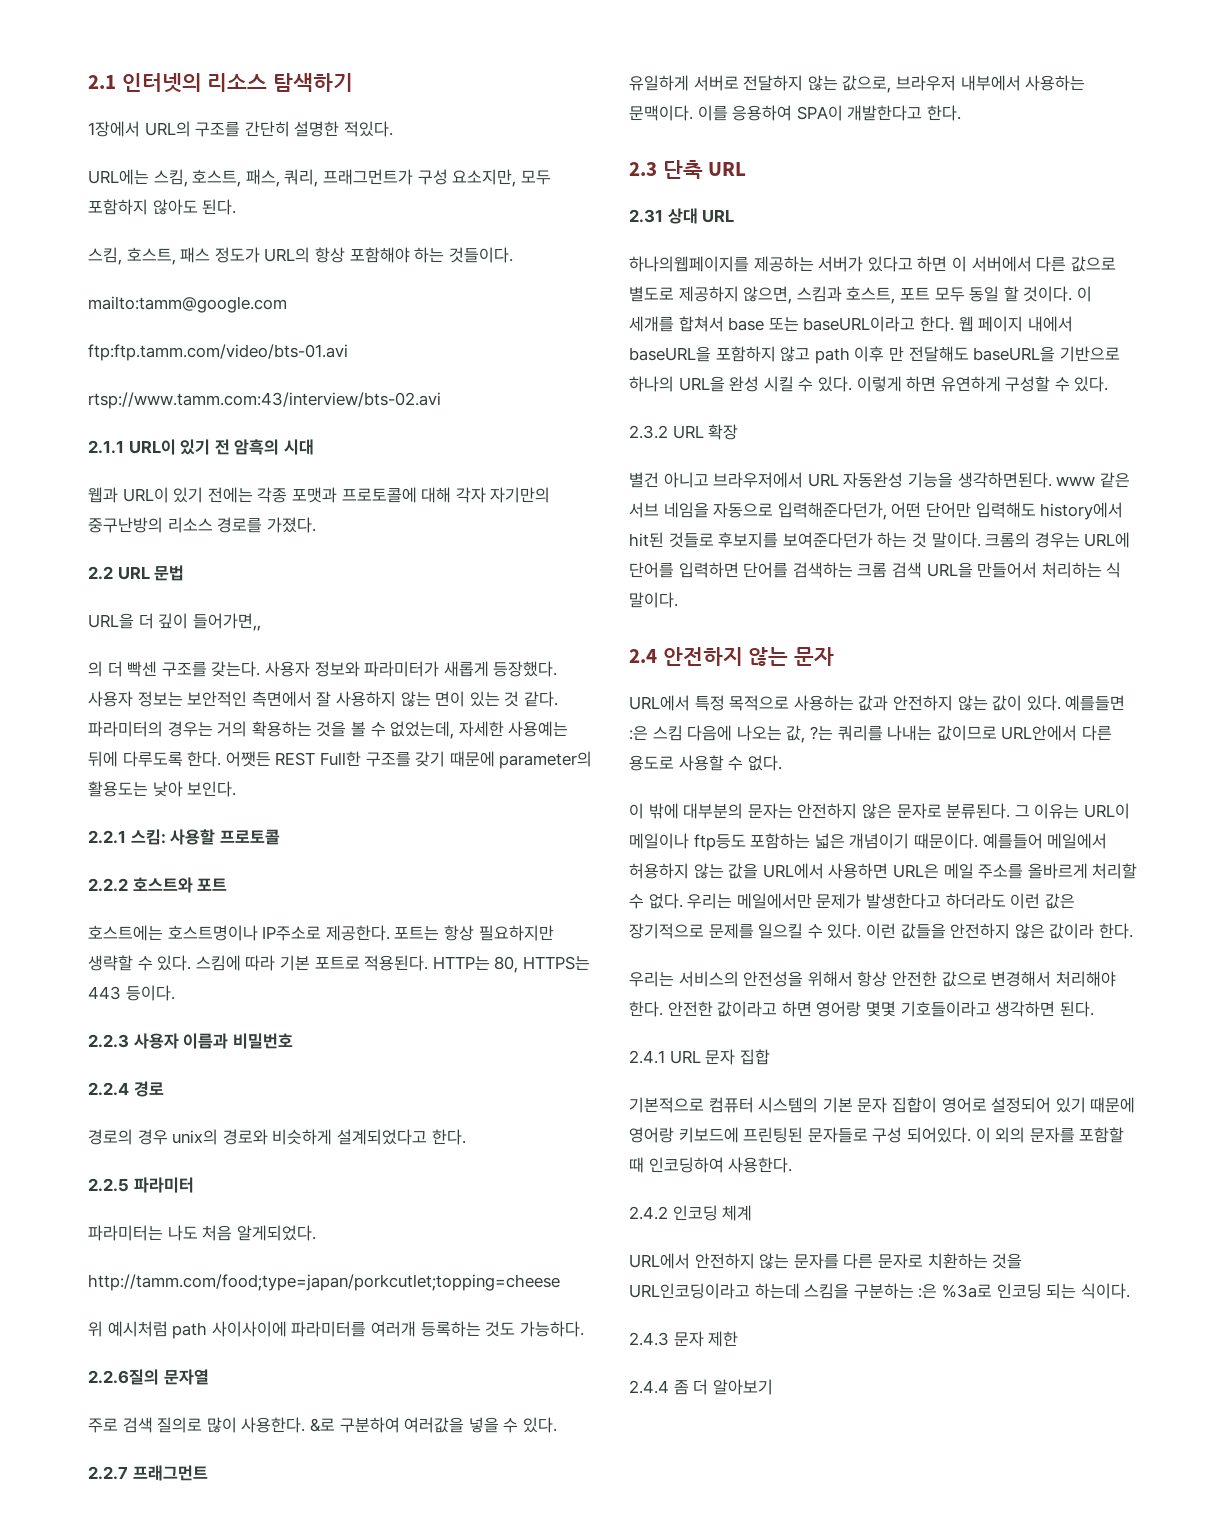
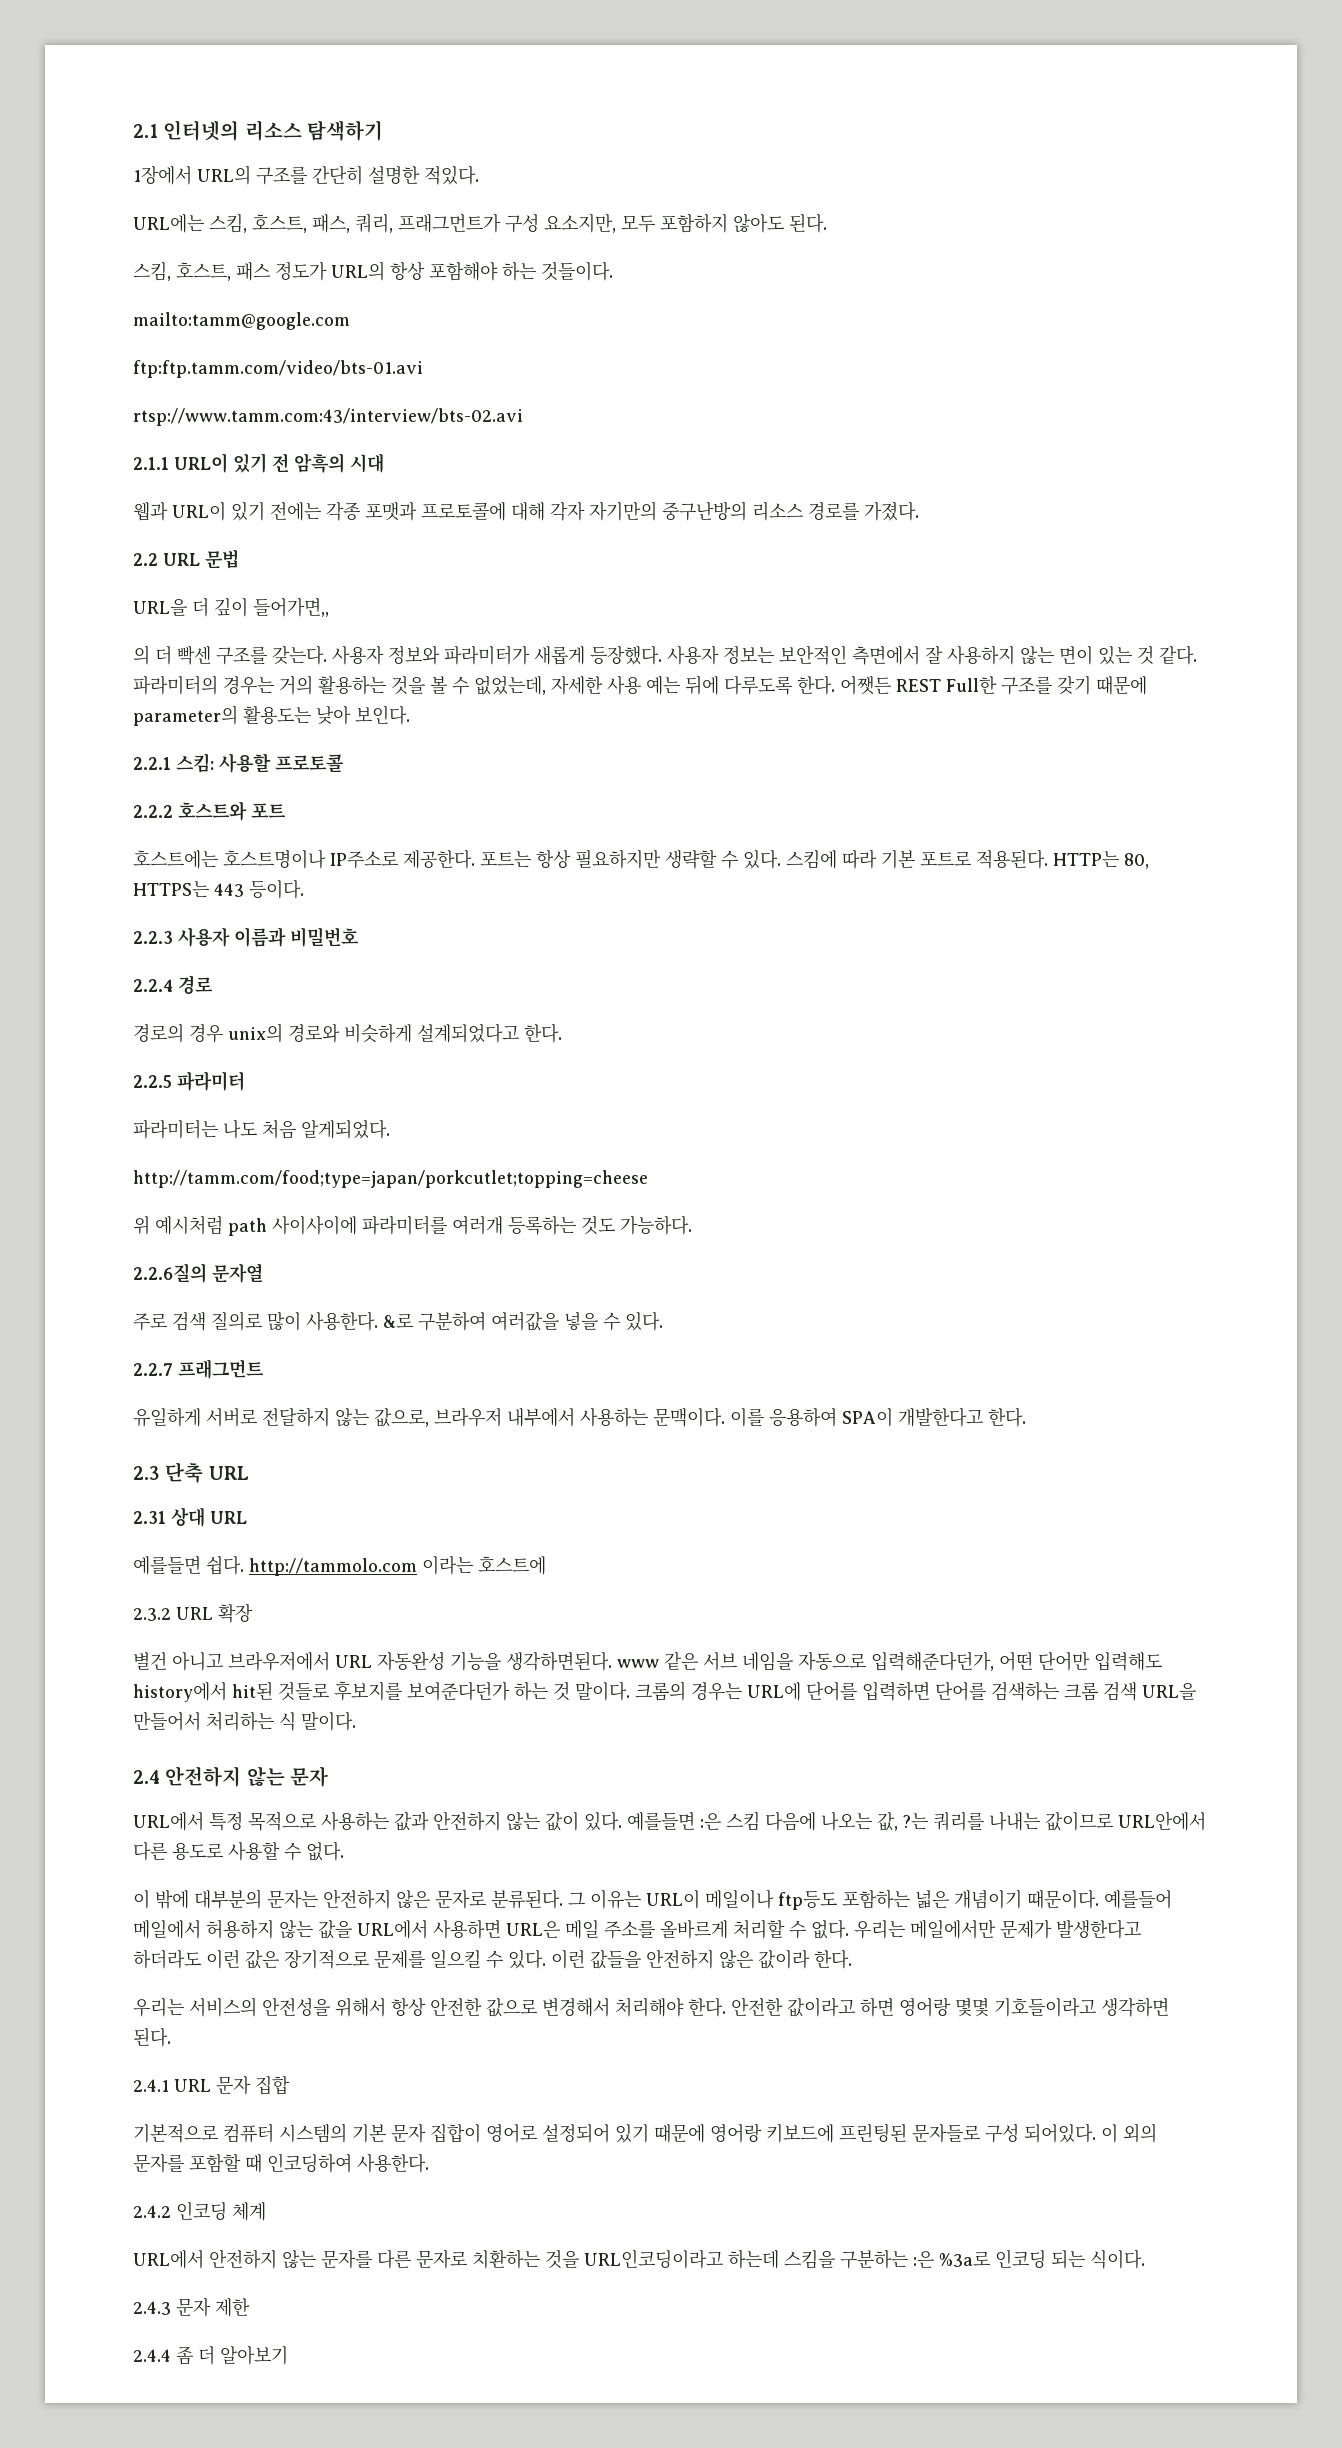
- 파라미터의 경우는 거의 확용하는 것을 볼 수 없었는데, 자세한 사용예는 뒤에 다루도록 한다.
+ 파라미터의 경우는 거의 활용하는 것을 볼 수 없었는데, 자세한 사용 예는 뒤에 다루도록 한다.
- 하나의웹페이지를 제공하는 서버가 있다고 하면 이 서버에서 다른 값으로 별도로 제공하지 않으면, 스킴과 호스트, 포트 모두 동일 할 것이다. 이 세개를 합쳐서 base 또는 baseURL이라고 한다. 웹 페이지 내에서 baseURL을 포함하지 않고 path 이후 만 전달해도 baseURL을 기반으로 하나의 URL을 완성 시킬 수 있다. 이렇게 하면 유연하게 구성할 수 있다.
+ 예를들면 쉽다. http://tammolo.com 이라는 호스트에

